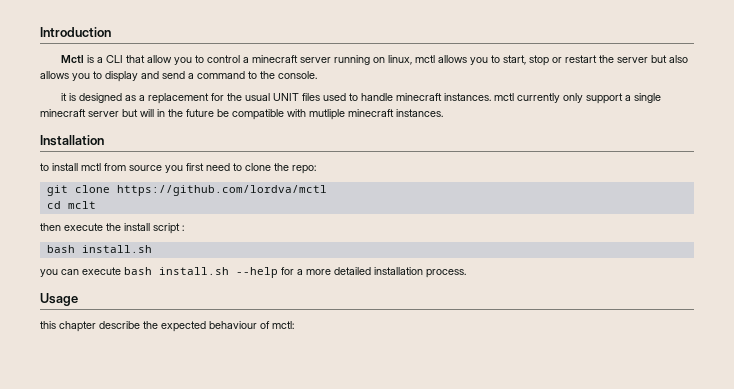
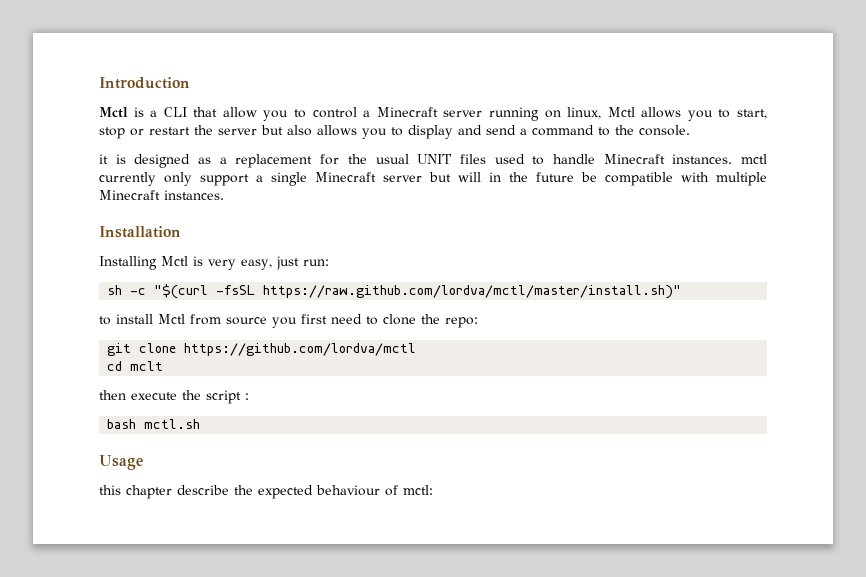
- Mctl is a CLI that allow you to control a minecraft server running on linux, mctl allows you to start, stop or restart the server but also allows you to display and send a command to the console.
+ Mctl is a CLI that allow you to control a Minecraft server running on linux, Mctl allows you to start, stop or restart the server but also allows you to display and send a command to the console.
- it is designed as a replacement for the usual UNIT files used to handle minecraft instances. mctl currently only support a single minecraft server but will in the future be compatible with mutliple minecraft instances.
+ it is designed as a replacement for the usual UNIT files used to handle Minecraft instances. mctl currently only support a single Minecraft server but will in the future be compatible with multiple Minecraft instances.
+ Installing Mctl is very easy, just run:
+ sh -c "$(curl -fsSL https://raw.github.com/lordva/mctl/master/install.sh)"
- to install mctl from source you first need to clone the repo:
+ to install Mctl from source you first need to clone the repo:
- then execute the install script :
- bash install.sh
- you can execute bash install.sh --help for a more detailed installation process.
+ then execute the script :
+ bash mctl.sh

